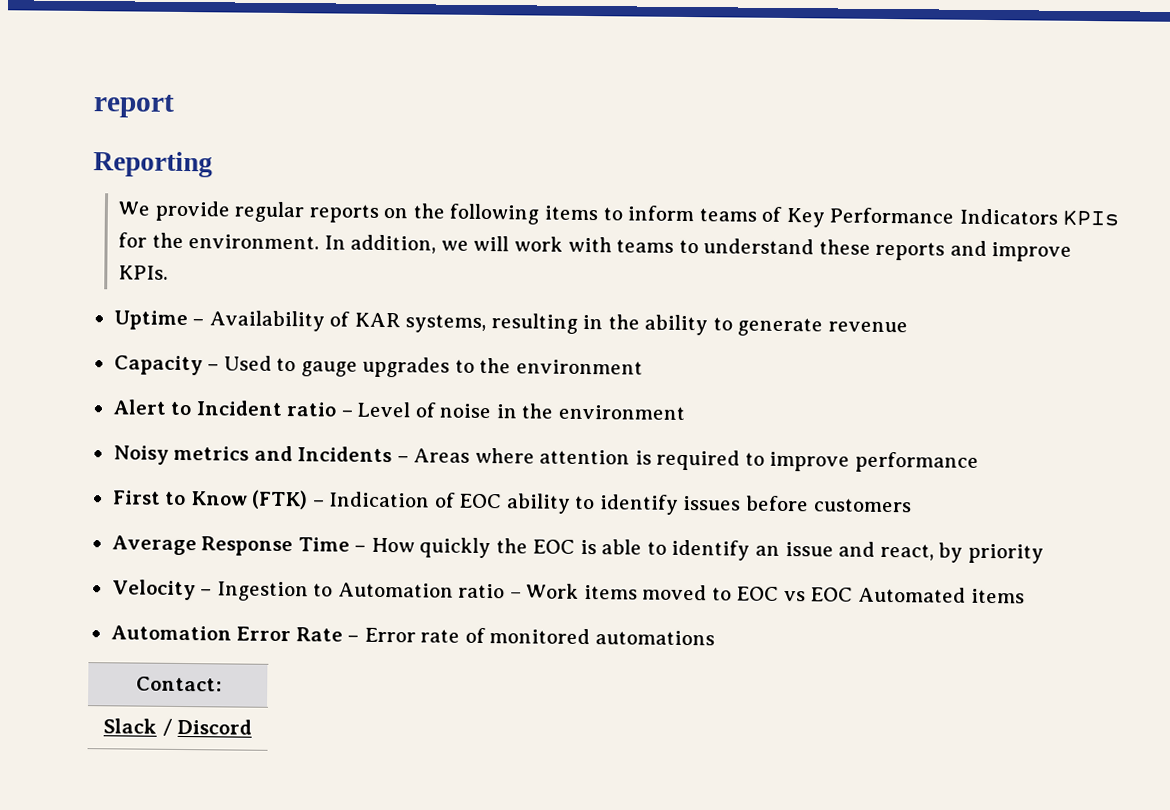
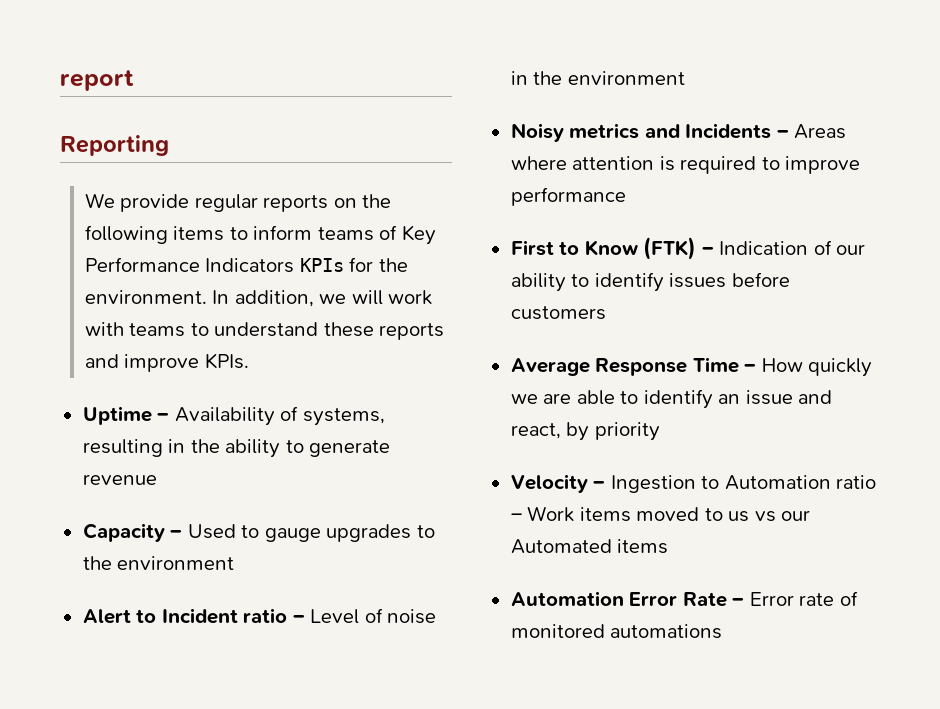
- Uptime – Availability of KAR systems, resulting in the ability to generate revenue
+ Uptime – Availability of systems, resulting in the ability to generate revenue
- First to Know (FTK) – Indication of EOC ability to identify issues before customers
+ First to Know (FTK) – Indication of our ability to identify issues before customers
- Average Response Time – How quickly the EOC is able to identify an issue and react, by priority
+ Average Response Time – How quickly we are able to identify an issue and react, by priority
- Velocity – Ingestion to Automation ratio – Work items moved to EOC vs EOC Automated items
+ Velocity – Ingestion to Automation ratio – Work items moved to us vs our Automated items
- Contact:
- Slack / Discord

